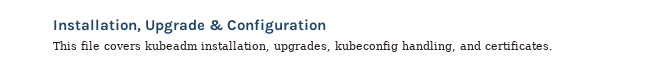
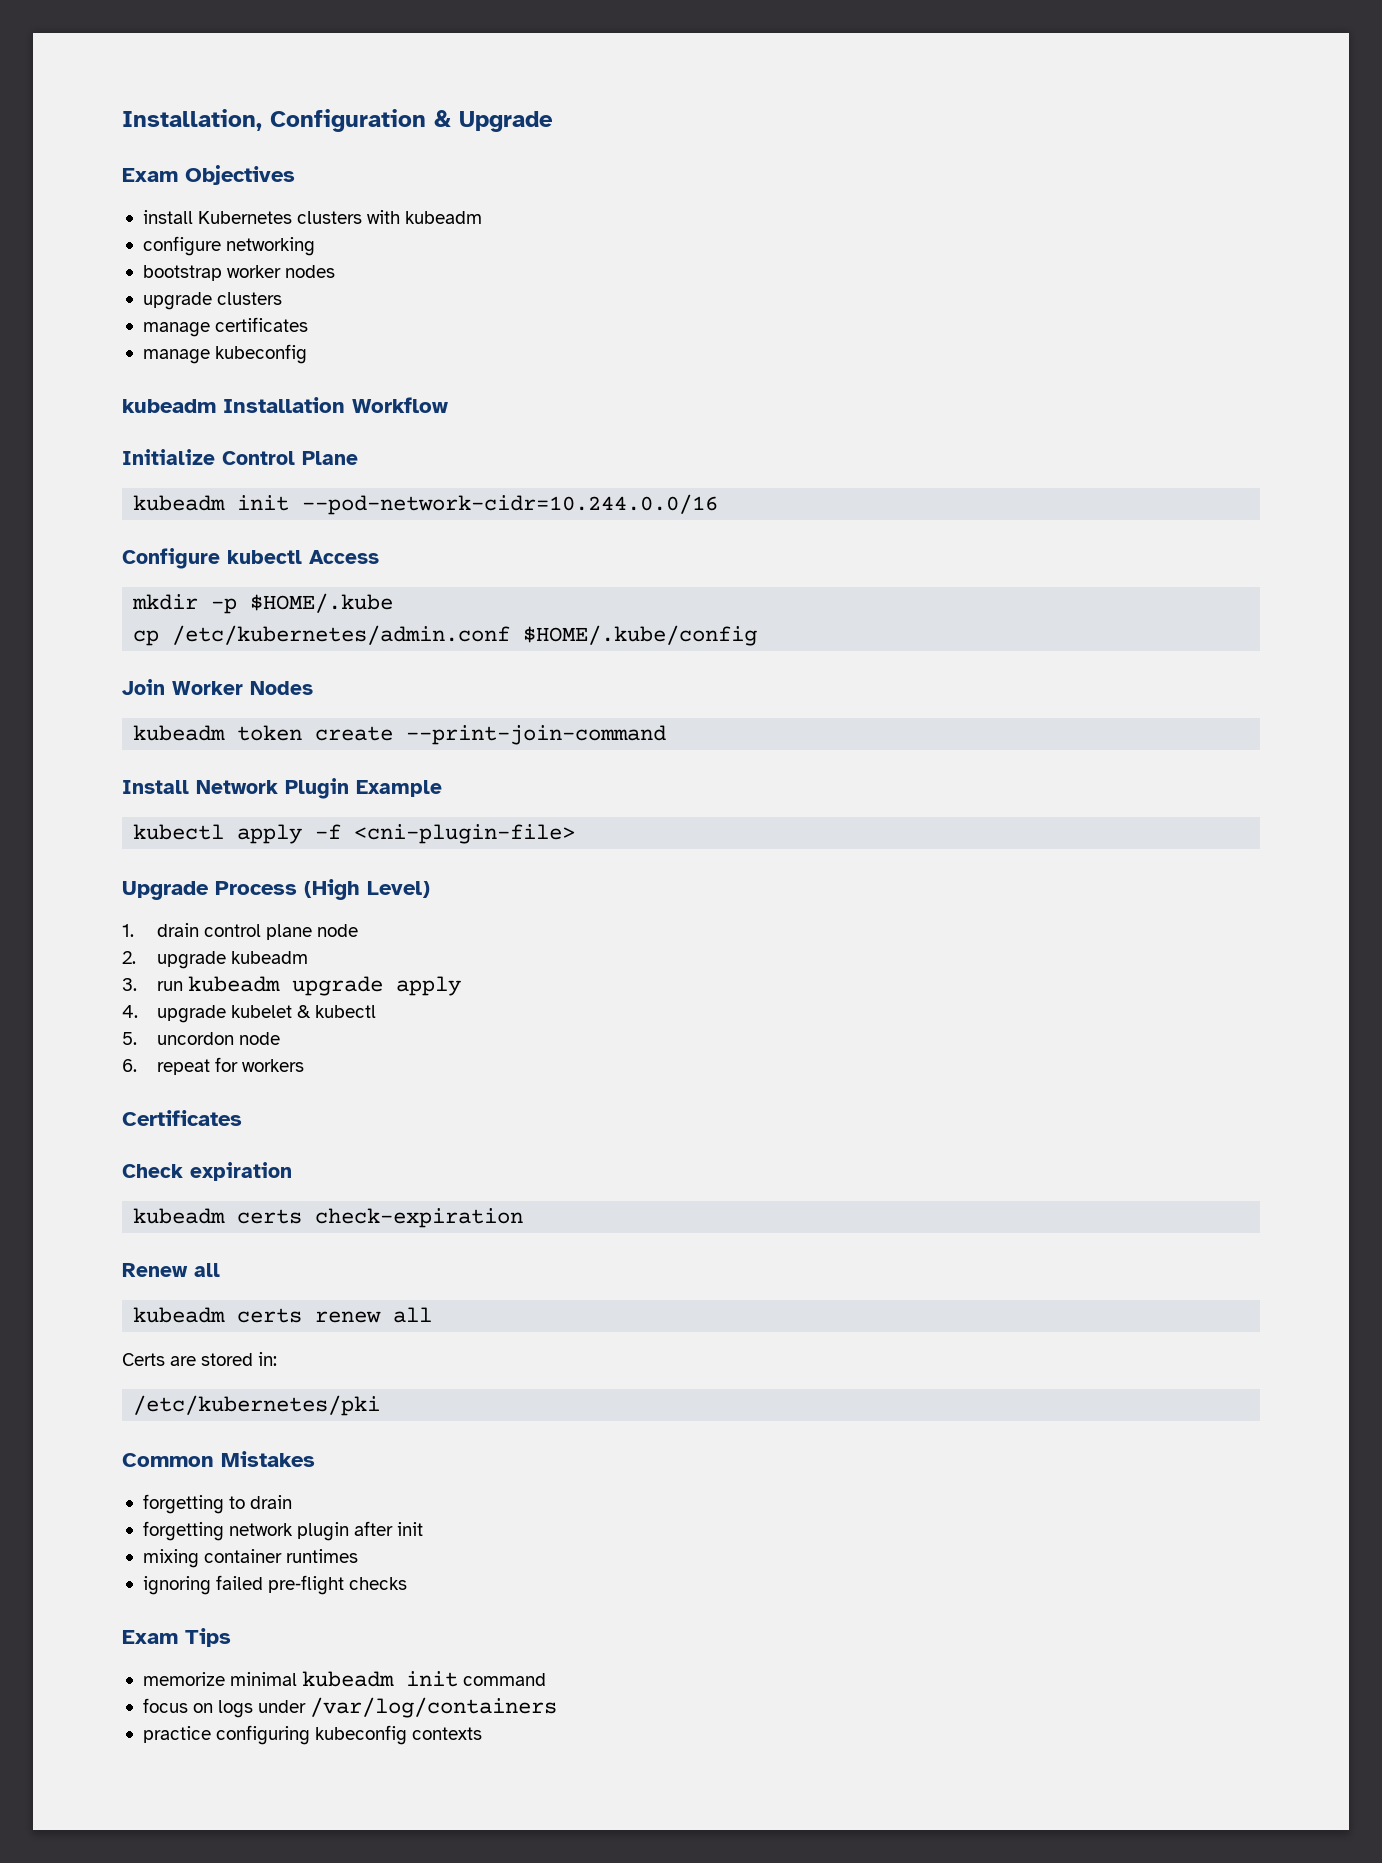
- Installation, Upgrade & Configuration
- This file covers kubeadm installation, upgrades, kubeconfig handling, and certificates.
+ Installation, Configuration & Upgrade
+ Exam Objectives
+ install Kubernetes clusters with kubeadm
+ configure networking
+ bootstrap worker nodes
+ upgrade clusters
+ manage certificates
+ manage kubeconfig
+ kubeadm Installation Workflow
+ Initialize Control Plane
+ kubeadm init --pod-network-cidr=10.244.0.0/16
+ Configure kubectl Access
+ mkdir -p $HOME/.kube
+ cp /etc/kubernetes/admin.conf $HOME/.kube/config
+ Join Worker Nodes
+ kubeadm token create --print-join-command
+ Install Network Plugin Example
+ kubectl apply -f <cni-plugin-file>
+ Upgrade Process (High Level)
+ 1. drain control plane node
+ 2. upgrade kubeadm
+ 3. run kubeadm upgrade apply
+ 4. upgrade kubelet & kubectl
+ 5. uncordon node
+ 6. repeat for workers
+ Certificates
+ Check expiration
+ kubeadm certs check-expiration
+ Renew all
+ kubeadm certs renew all
+ Certs are stored in:
+ /etc/kubernetes/pki
+ Common Mistakes
+ forgetting to drain
+ forgetting network plugin after init
+ mixing container runtimes
+ ignoring failed pre‑flight checks
+ Exam Tips
+ memorize minimal kubeadm init command
+ focus on logs under /var/log/containers
+ practice configuring kubeconfig contexts

